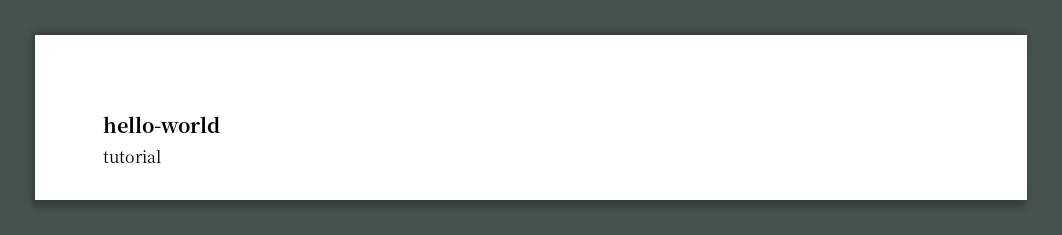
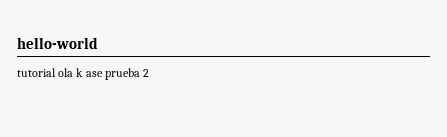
- tutorial
+ tutorial ola k ase prueba 2

